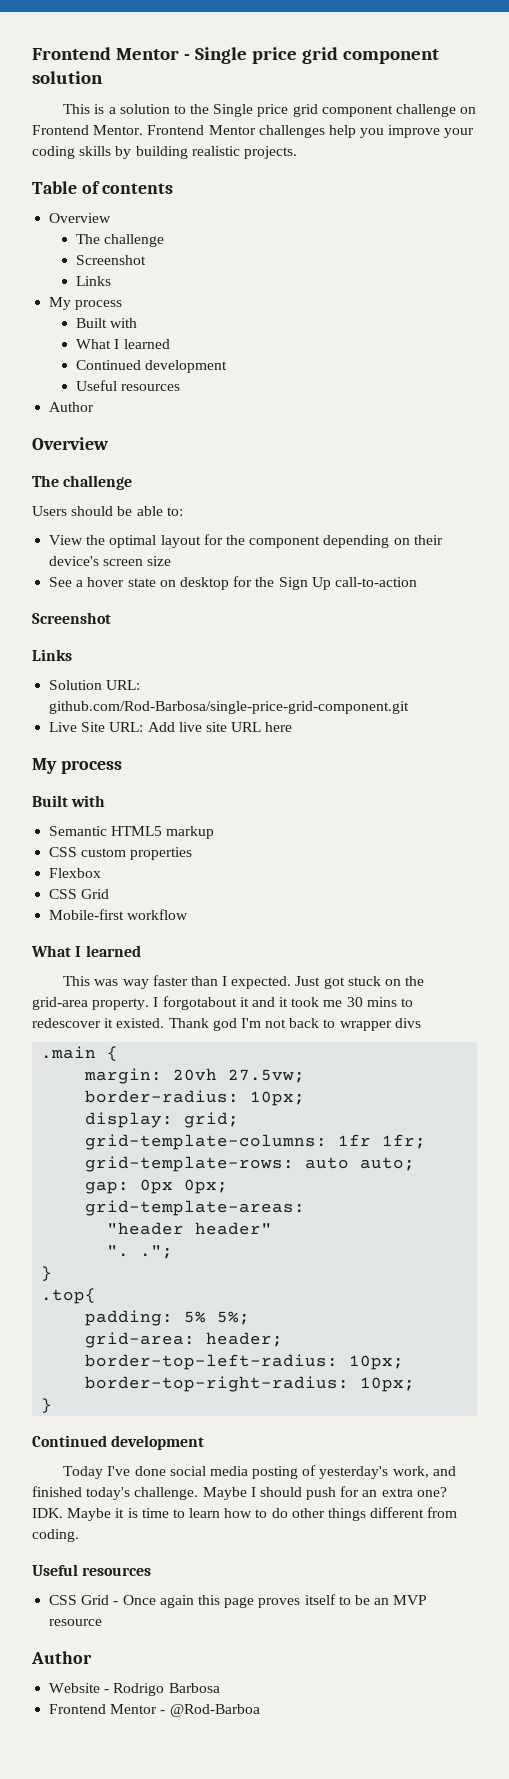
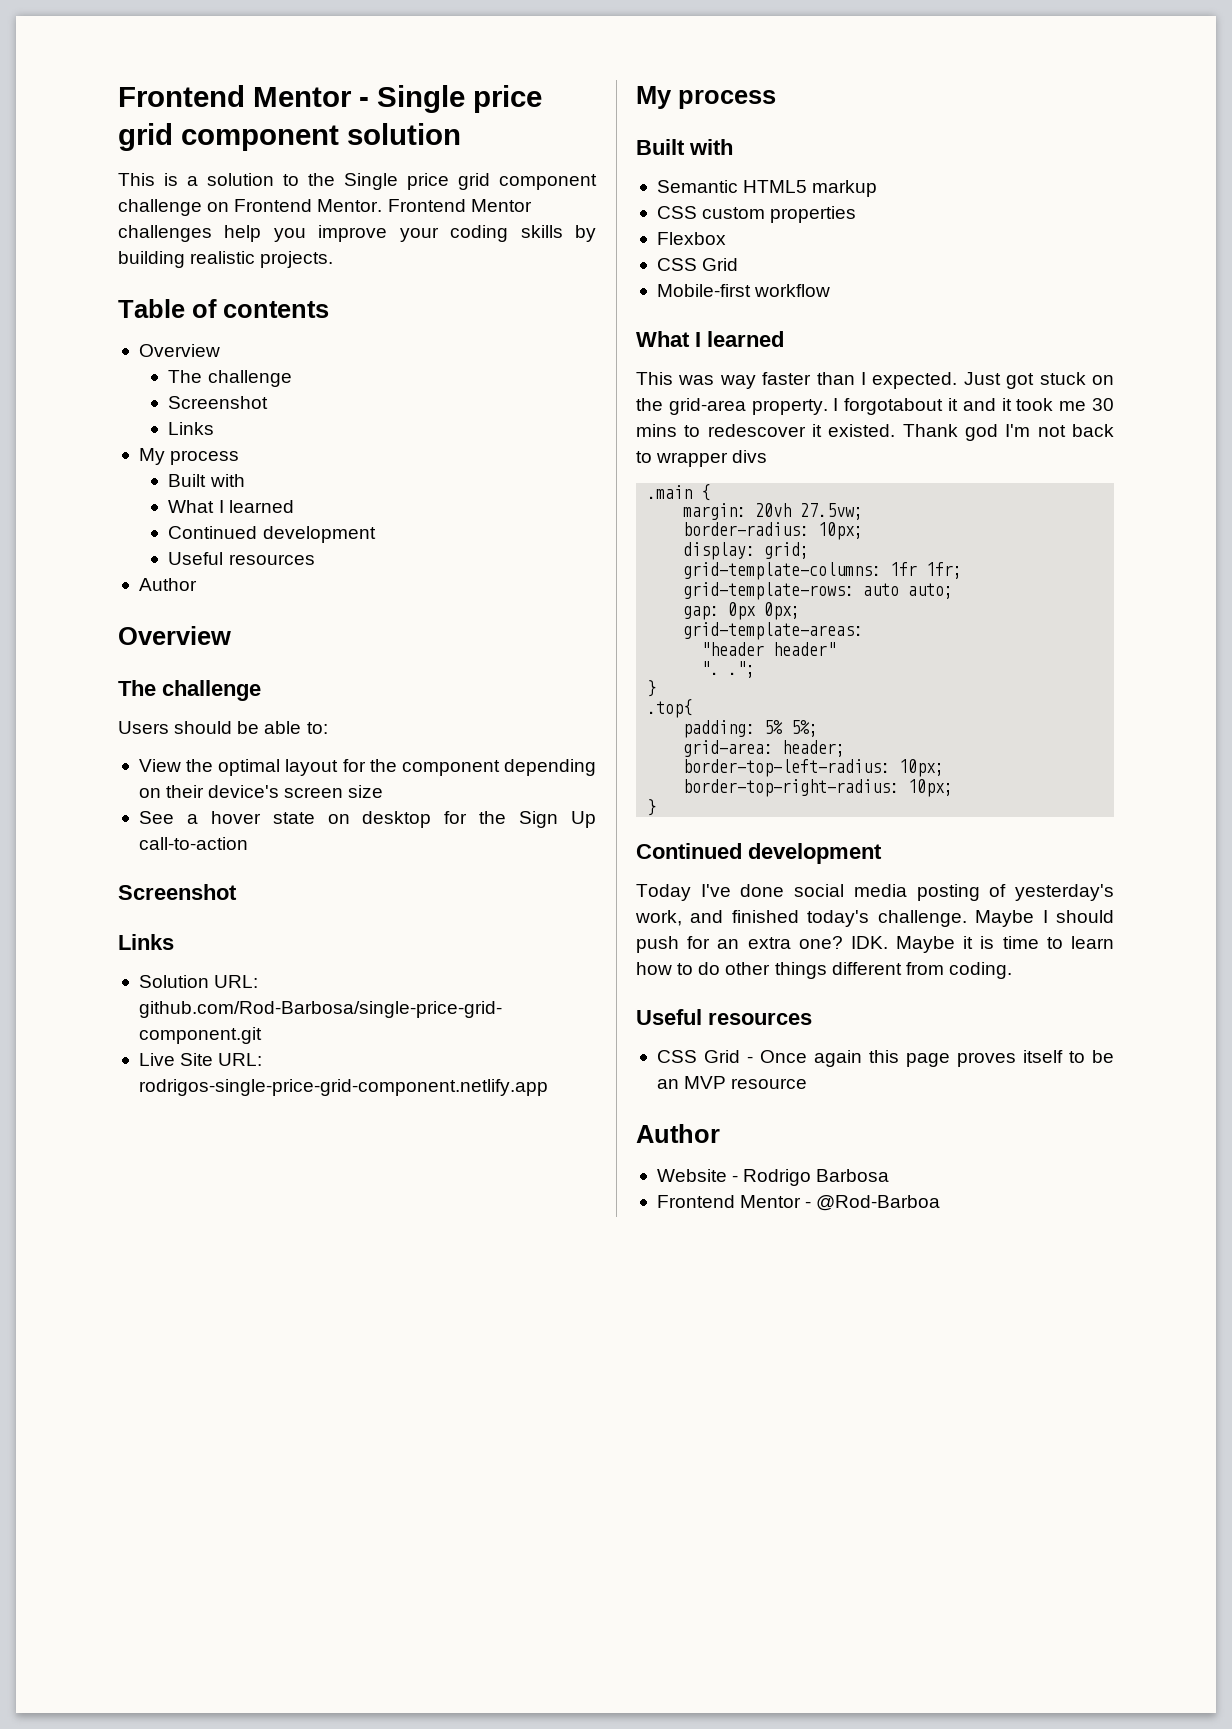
- Live Site URL: Add live site URL here
+ Live Site URL: rodrigos-single-price-grid-component.netlify.app

